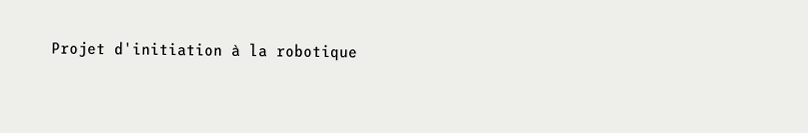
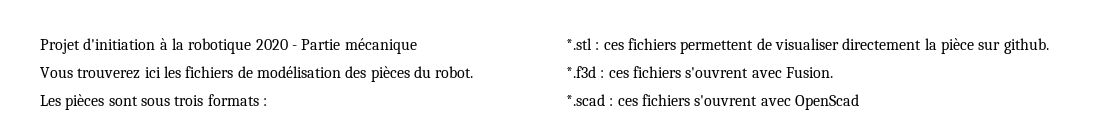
- Projet d'initiation à la robotique
+ Projet d'initiation à la robotique 2020 - Partie mécanique
+ Vous trouverez ici les fichiers de modélisation des pièces du robot.
+ Les pièces sont sous trois formats :
+ *.stl : ces fichiers permettent de visualiser directement la pièce sur github.
+ *.f3d : ces fichiers s'ouvrent avec Fusion.
+ *.scad : ces fichiers s'ouvrent avec OpenScad

